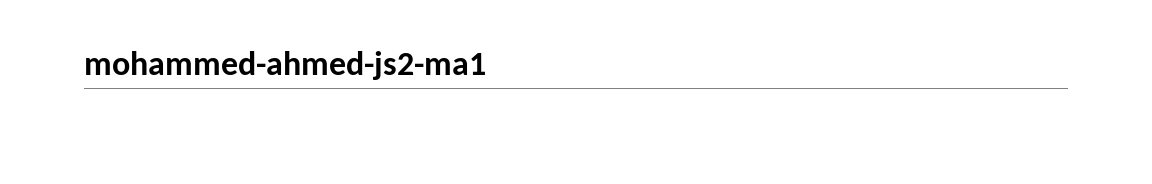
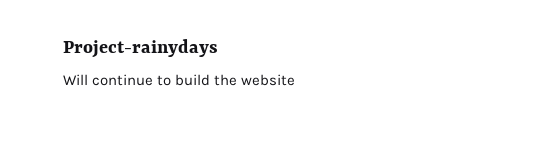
- mohammed-ahmed-js2-ma1
+ Project-rainydays
+ Will continue to build the website

